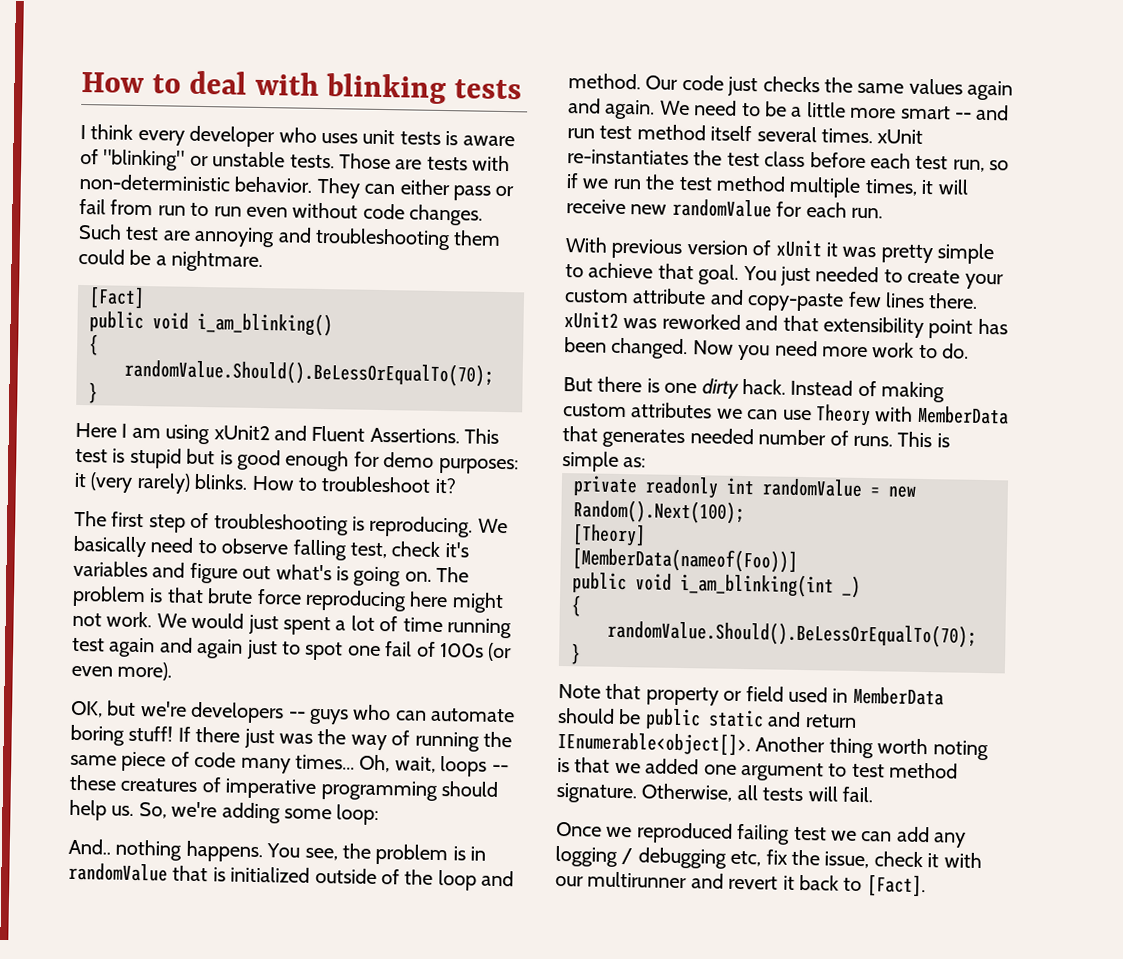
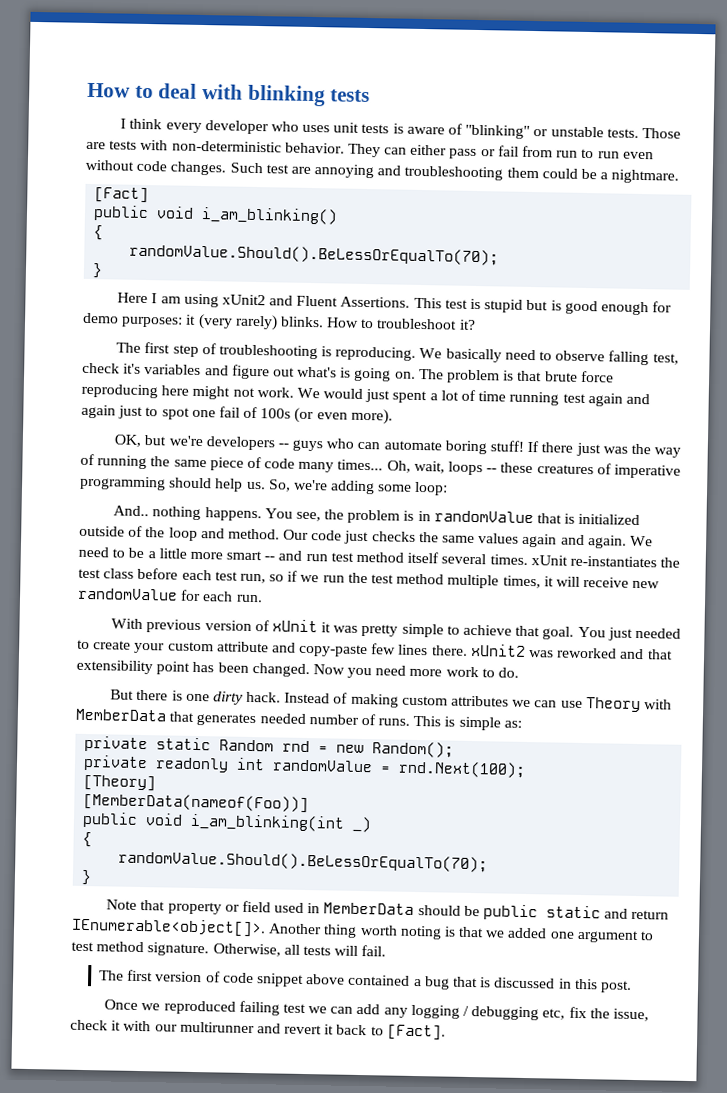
+ private static Random rnd = new Random();
- private readonly int randomValue = new Random().Next(100);
+ private readonly int randomValue = rnd.Next(100);
+ The first version of code snippet above contained a bug that is discussed in this post.

